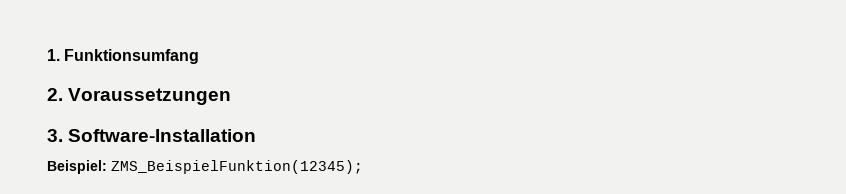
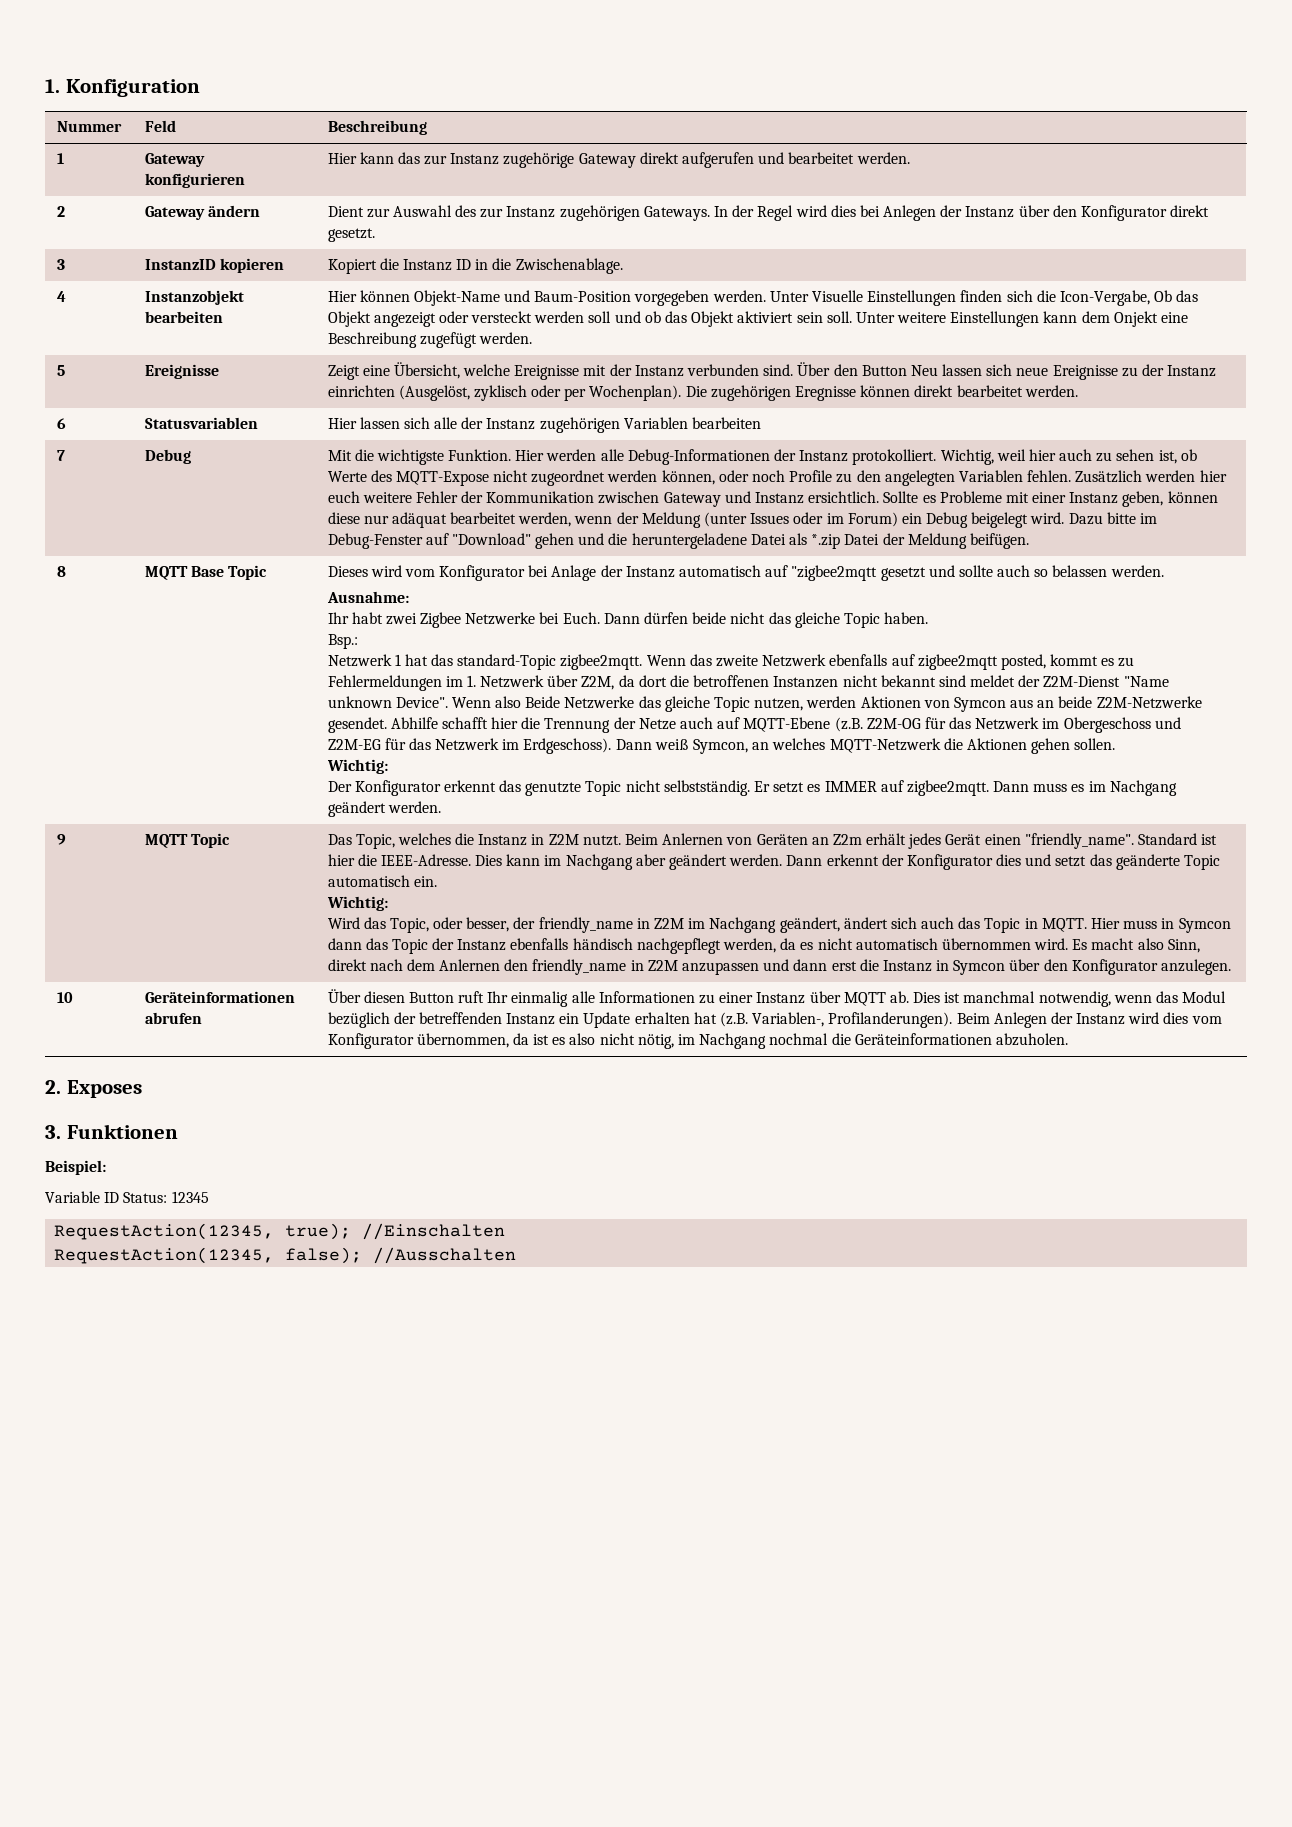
- 1. Funktionsumfang
+ 1. Konfiguration
+ Nummer | Feld | Beschreibung
+ 1 | Gateway konfigurieren | Hier kann das zur Instanz zugehörige Gateway direkt aufgerufen und bearbeitet werden.
+ 2 | Gateway ändern | Dient zur Auswahl des zur Instanz zugehörigen Gateways. In der Regel wird dies bei Anlegen der Instanz über den Konfigurator direkt gesetzt.
+ 3 | InstanzID kopieren | Kopiert die Instanz ID in die Zwischenablage.
+ 4 | Instanzobjekt bearbeiten | Hier können Objekt-Name und Baum-Position vorgegeben werden. Unter Visuelle Einstellungen finden sich die Icon-Vergabe, Ob das Objekt angezeigt oder versteckt werden soll und ob das Objekt aktiviert sein soll. Unter weitere Einstellungen kann dem Onjekt eine Beschreibung zugefügt werden.
+ 5 | Ereignisse | Zeigt eine Übersicht, welche Ereignisse mit der Instanz verbunden sind. Über den Button Neu lassen sich neue Ereignisse zu der Instanz einrichten (Ausgelöst, zyklisch oder per Wochenplan). Die zugehörigen Eregnisse können direkt bearbeitet werden.
+ 6 | Statusvariablen | Hier lassen sich alle der Instanz zugehörigen Variablen bearbeiten
+ 7 | Debug | Mit die wichtigste Funktion. Hier werden alle Debug-Informationen der Instanz protokolliert. Wichtig, weil hier auch zu sehen ist, ob Werte des MQTT-Expose nicht zugeordnet werden können, oder noch Profile zu den angelegten Variablen fehlen. Zusätzlich werden hier euch weitere Fehler der Kommunikation zwischen Gateway und Instanz ersichtlich. Sollte es Probleme mit einer Instanz geben, können diese nur adäquat bearbeitet werden, wenn der Meldung (unter Issues oder im Forum) ein Debug beigelegt wird. Dazu bitte im Debug-Fenster auf "Download" gehen und die heruntergeladene Datei als *.zip Datei der Meldung beifügen.
+ 8 | MQTT Base Topic | Dieses wird vom Konfigurator bei Anlage der Instanz automatisch auf "zigbee2mqtt gesetzt und sollte auch so belassen werden.
+ Ausnahme:
+ Ihr habt zwei Zigbee Netzwerke bei Euch. Dann dürfen beide nicht das gleiche Topic haben.
+ Bsp.:
+ Netzwerk 1 hat das standard-Topic zigbee2mqtt. Wenn das zweite Netzwerk ebenfalls auf zigbee2mqtt posted, kommt es zu Fehlermeldungen im 1. Netzwerk über Z2M, da dort die betroffenen Instanzen nicht bekannt sind meldet der Z2M-Dienst "Name unknown Device". Wenn also Beide Netzwerke das gleiche Topic nutzen, werden Aktionen von Symcon aus an beide Z2M-Netzwerke gesendet. Abhilfe schafft hier die Trennung der Netze auch auf MQTT-Ebene (z.B. Z2M-OG für das Netzwerk im Obergeschoss und Z2M-EG für das Netzwerk im Erdgeschoss). Dann weiß Symcon, an welches MQTT-Netzwerk die Aktionen gehen sollen.
+ Wichtig:
+ Der Konfigurator erkennt das genutzte Topic nicht selbstständig. Er setzt es IMMER auf zigbee2mqtt. Dann muss es im Nachgang geändert werden.
+ 9 | MQTT Topic | Das Topic, welches die Instanz in Z2M nutzt. Beim Anlernen von Geräten an Z2m erhält jedes Gerät einen "friendly_name". Standard ist hier die IEEE-Adresse. Dies kann im Nachgang aber geändert werden. Dann erkennt der Konfigurator dies und setzt das geänderte Topic automatisch ein.
+ Wichtig:
+ Wird das Topic, oder besser, der friendly_name in Z2M im Nachgang geändert, ändert sich auch das Topic in MQTT. Hier muss in Symcon dann das Topic der Instanz ebenfalls händisch nachgepflegt werden, da es nicht automatisch übernommen wird. Es macht also Sinn, direkt nach dem Anlernen den friendly_name in Z2M anzupassen und dann erst die Instanz in Symcon über den Konfigurator anzulegen.
+ 10 | Geräteinformationen abrufen | Über diesen Button ruft Ihr einmalig alle Informationen zu einer Instanz über MQTT ab. Dies ist manchmal notwendig, wenn das Modul bezüglich der betreffenden Instanz ein Update erhalten hat (z.B. Variablen-, Profilanderungen). Beim Anlegen der Instanz wird dies vom Konfigurator übernommen, da ist es also nicht nötig, im Nachgang nochmal die Geräteinformationen abzuholen.
- 2. Voraussetzungen
+ 2. Exposes
- 3. Software-Installation
+ 3. Funktionen
- Beispiel: ZMS_BeispielFunktion(12345);
+ Beispiel:
+ Variable ID Status: 12345
+ RequestAction(12345, true); //Einschalten
+ RequestAction(12345, false); //Ausschalten

